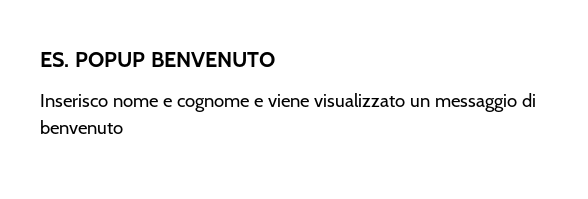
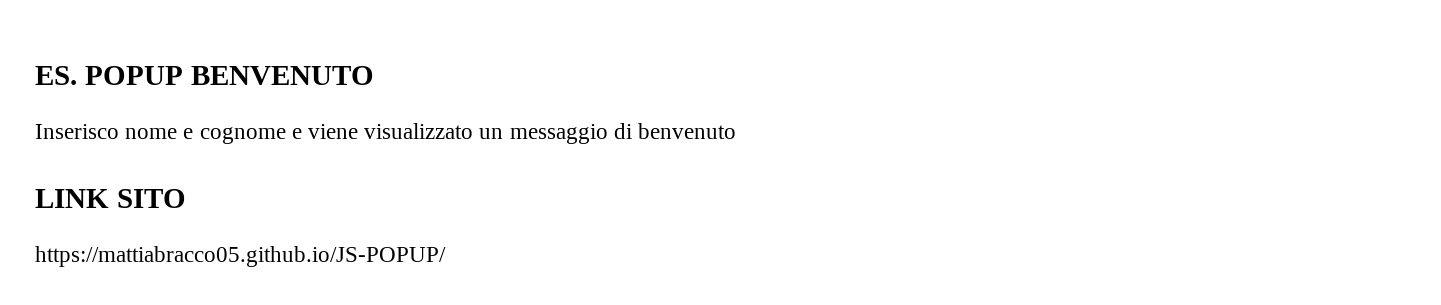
+ LINK SITO
+ https://mattiabracco05.github.io/JS-POPUP/

